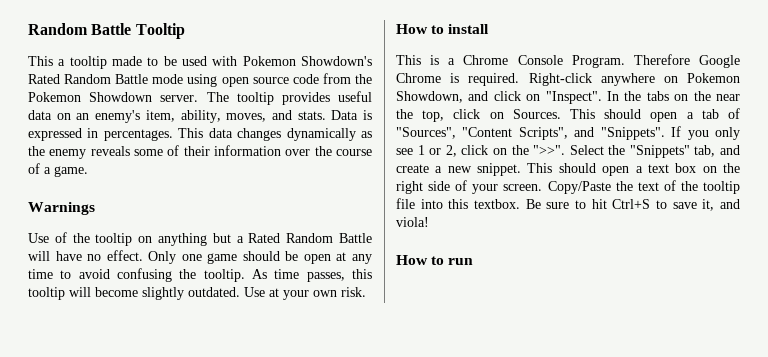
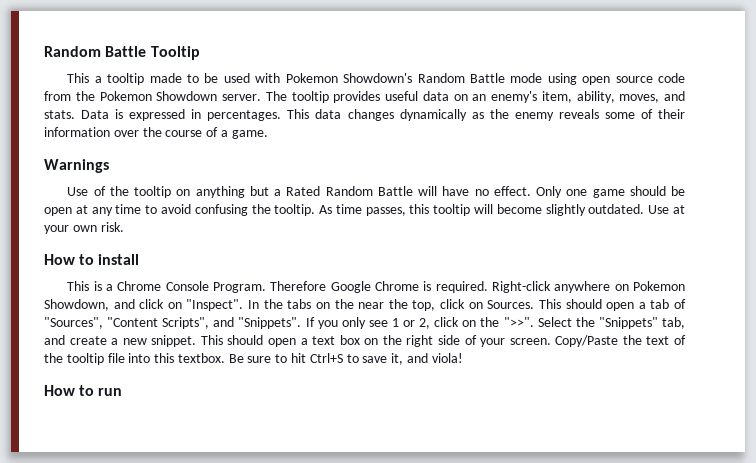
- This a tooltip made to be used with Pokemon Showdown's Rated Random Battle mode using open source code from the Pokemon Showdown server.
+ This a tooltip made to be used with Pokemon Showdown's Random Battle mode using open source code from the Pokemon Showdown server.

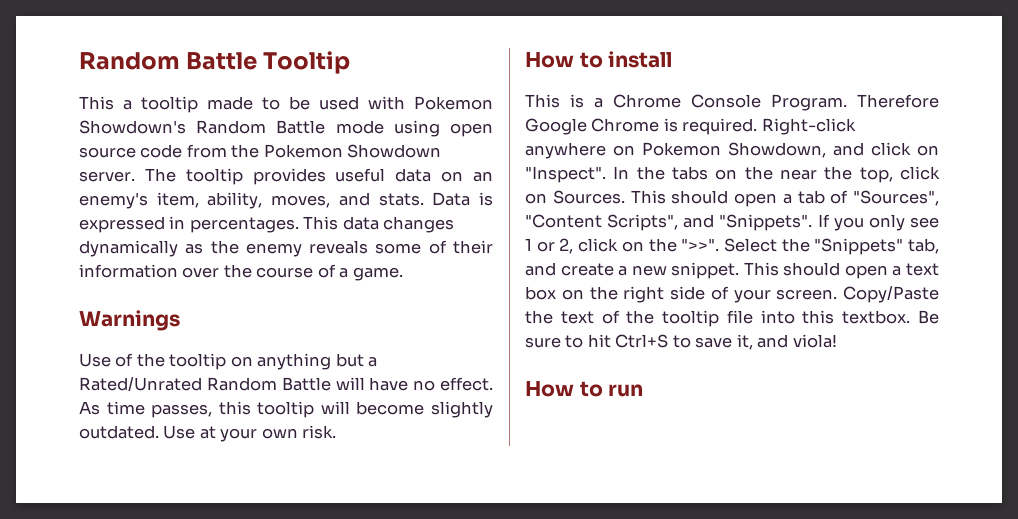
- Use of the tooltip on anything but a Rated Random Battle will have no effect.
+ Use of the tooltip on anything but a Rated/Unrated Random Battle will have no effect.
- Only one game should be open at any time to avoid confusing the tooltip.

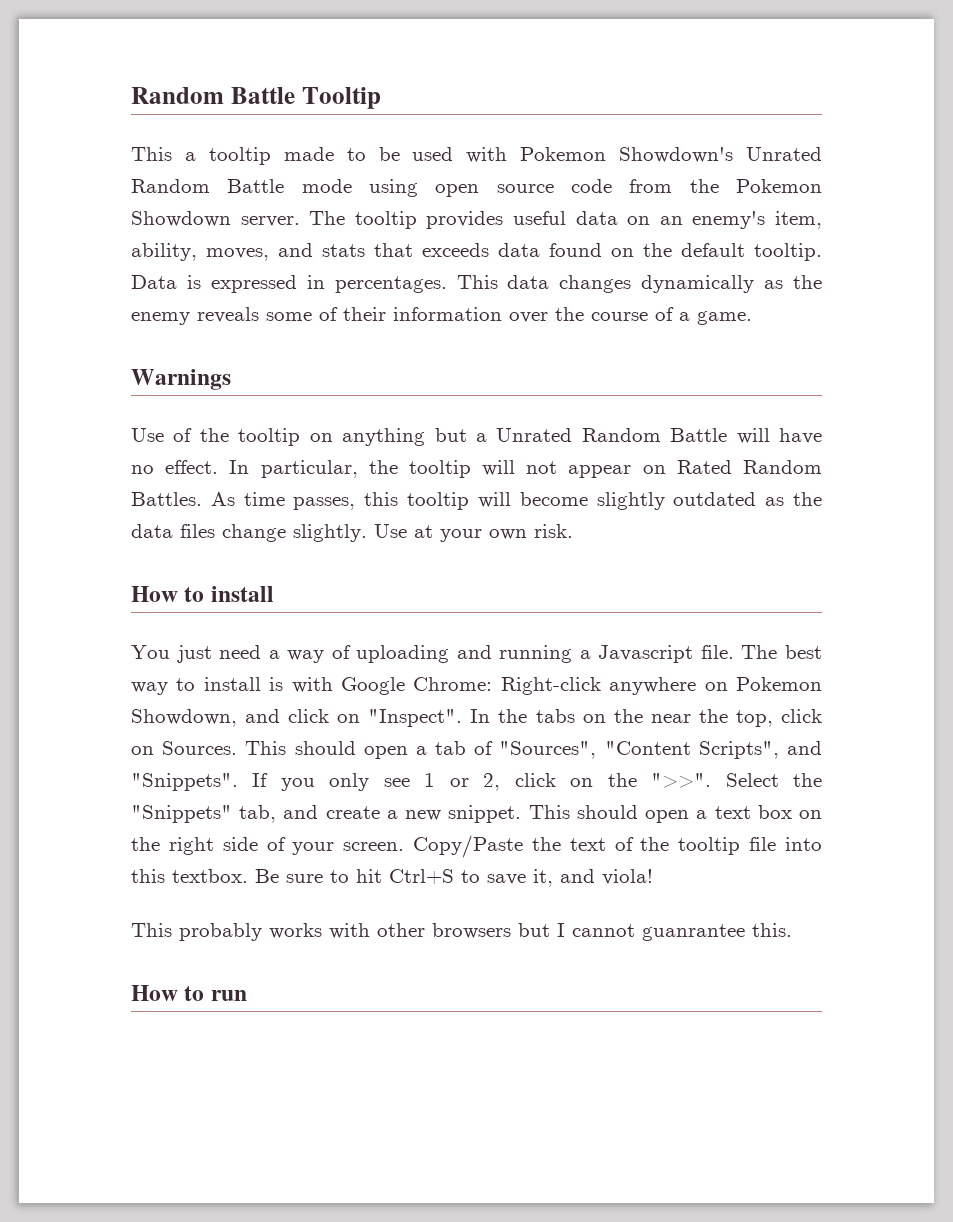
- This a tooltip made to be used with Pokemon Showdown's Random Battle mode using open source code from the Pokemon Showdown server.
+ This a tooltip made to be used with Pokemon Showdown's Unrated Random Battle mode using open source code from the Pokemon Showdown server.
- The tooltip provides useful data on an enemy's item, ability, moves, and stats.
+ The tooltip provides useful data on an enemy's item, ability, moves, and stats that exceeds data found on the default tooltip.
- Use of the tooltip on anything but a Rated/Unrated Random Battle will have no effect.
+ Use of the tooltip on anything but a Unrated Random Battle will have no effect.
+ In particular, the tooltip will not appear on Rated Random Battles.
- As time passes, this tooltip will become slightly outdated.
+ As time passes, this tooltip will become slightly outdated as the data files change slightly.
- This is a Chrome Console Program. Therefore Google Chrome is required. Right-click anywhere on Pokemon Showdown, and click on "Inspect".
+ You just need a way of uploading and running a Javascript file. The best way to install is with Google Chrome: Right-click anywhere on Pokemon Showdown, and click on "Inspect".
+ This probably works with other browsers but I cannot guanrantee this.

